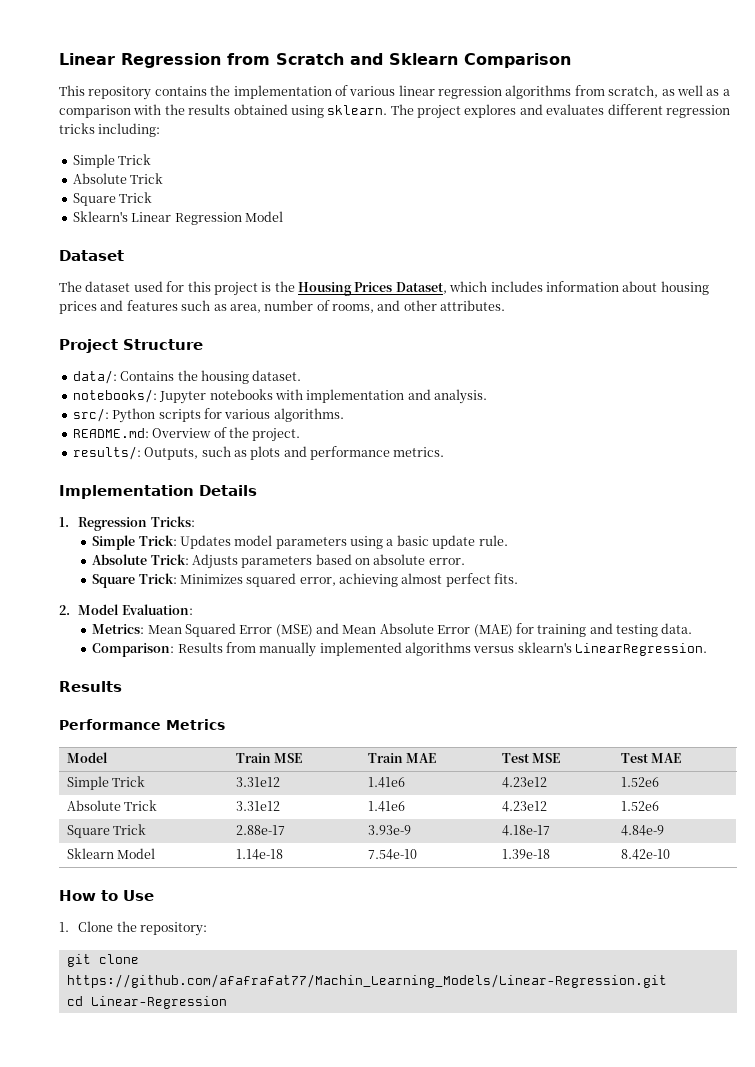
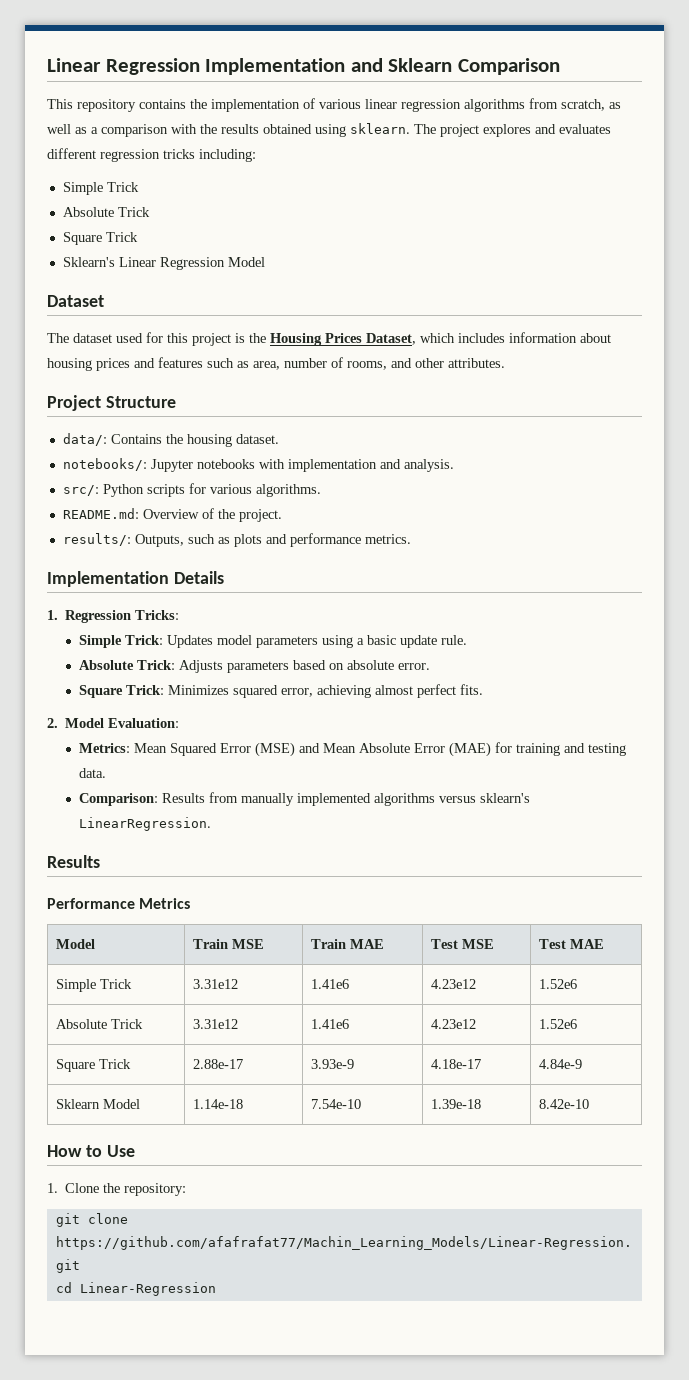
- Linear Regression from Scratch and Sklearn Comparison
+ Linear Regression Implementation and Sklearn Comparison

